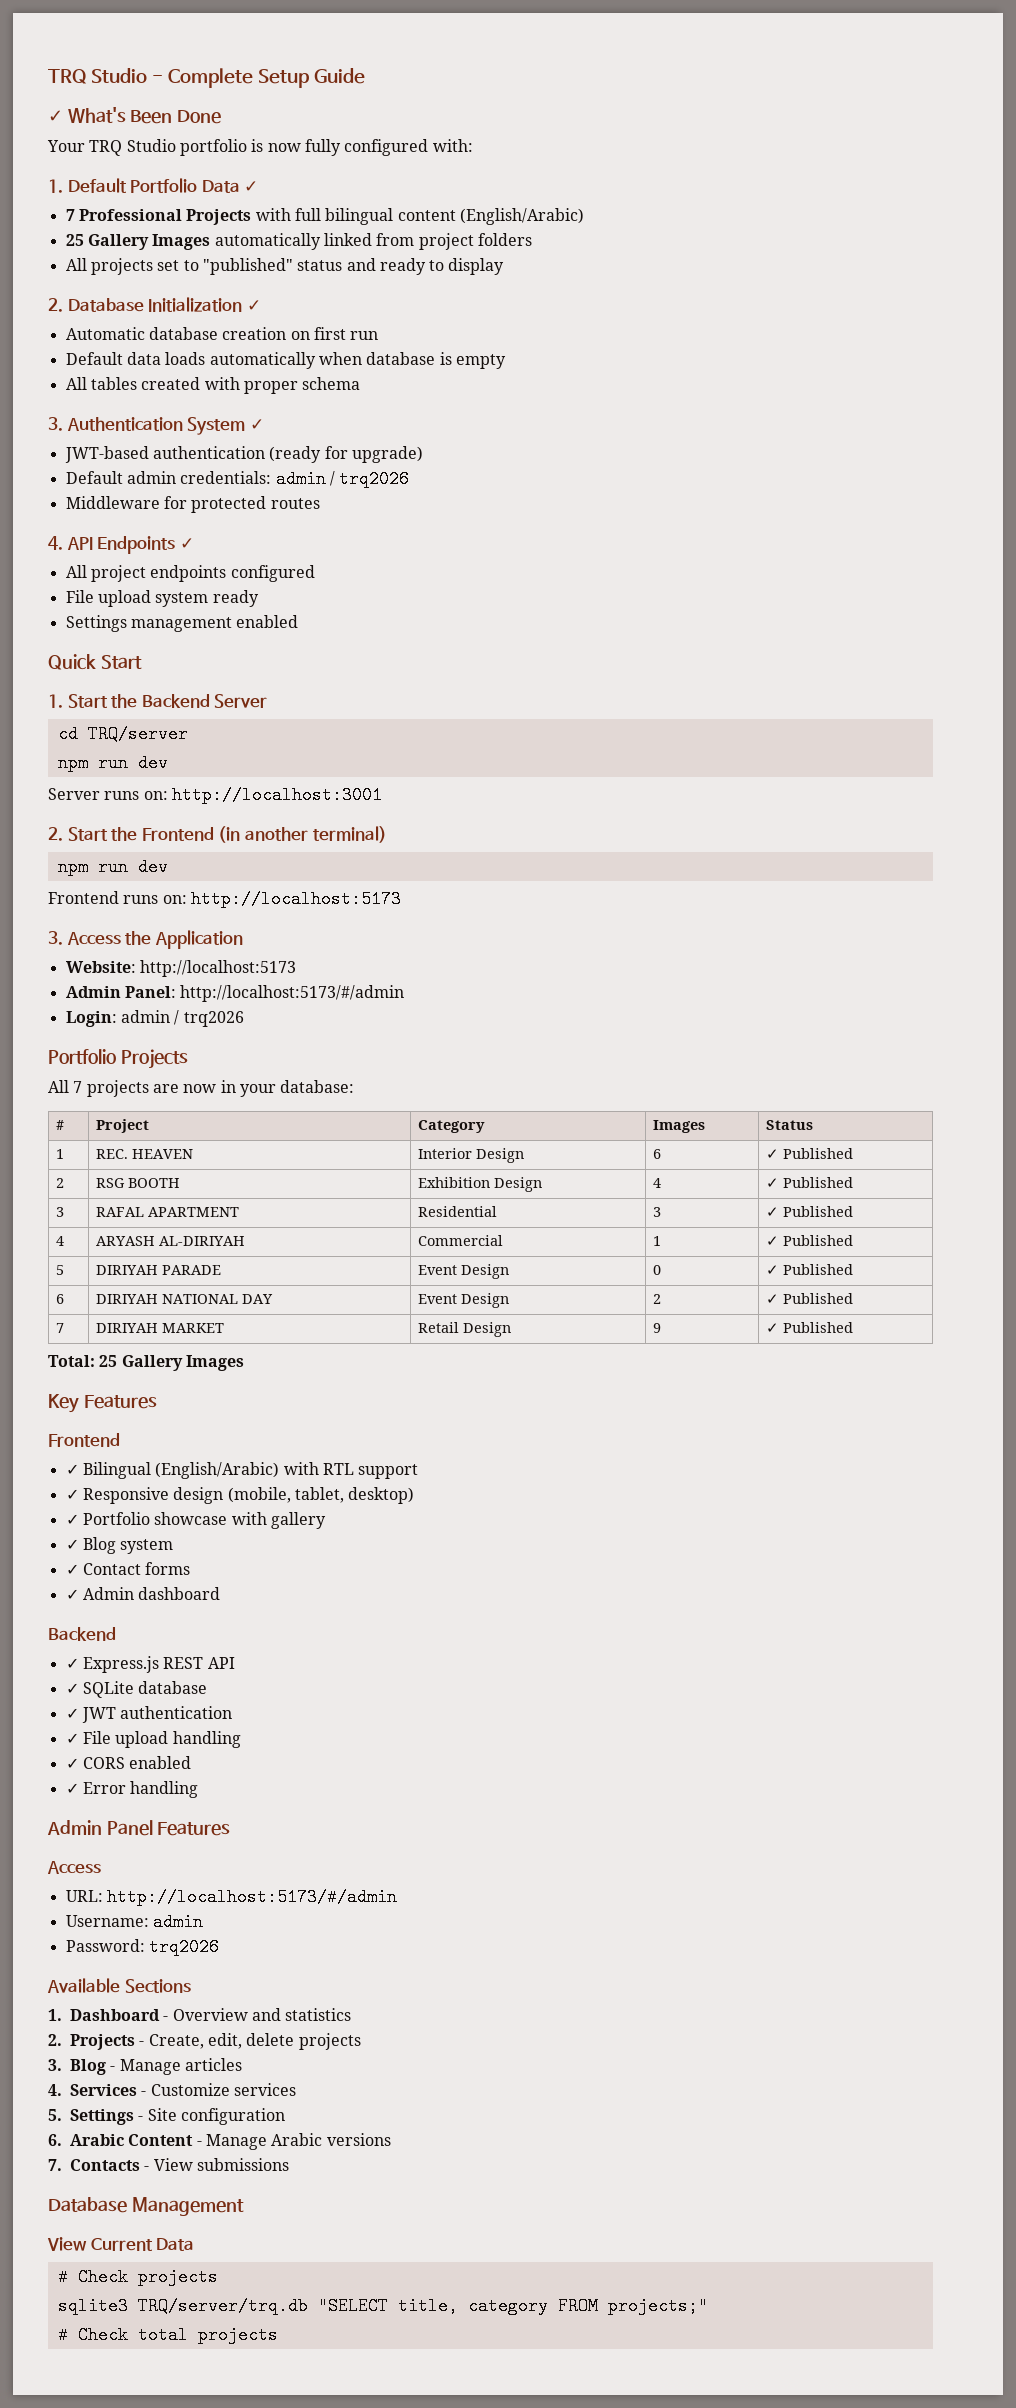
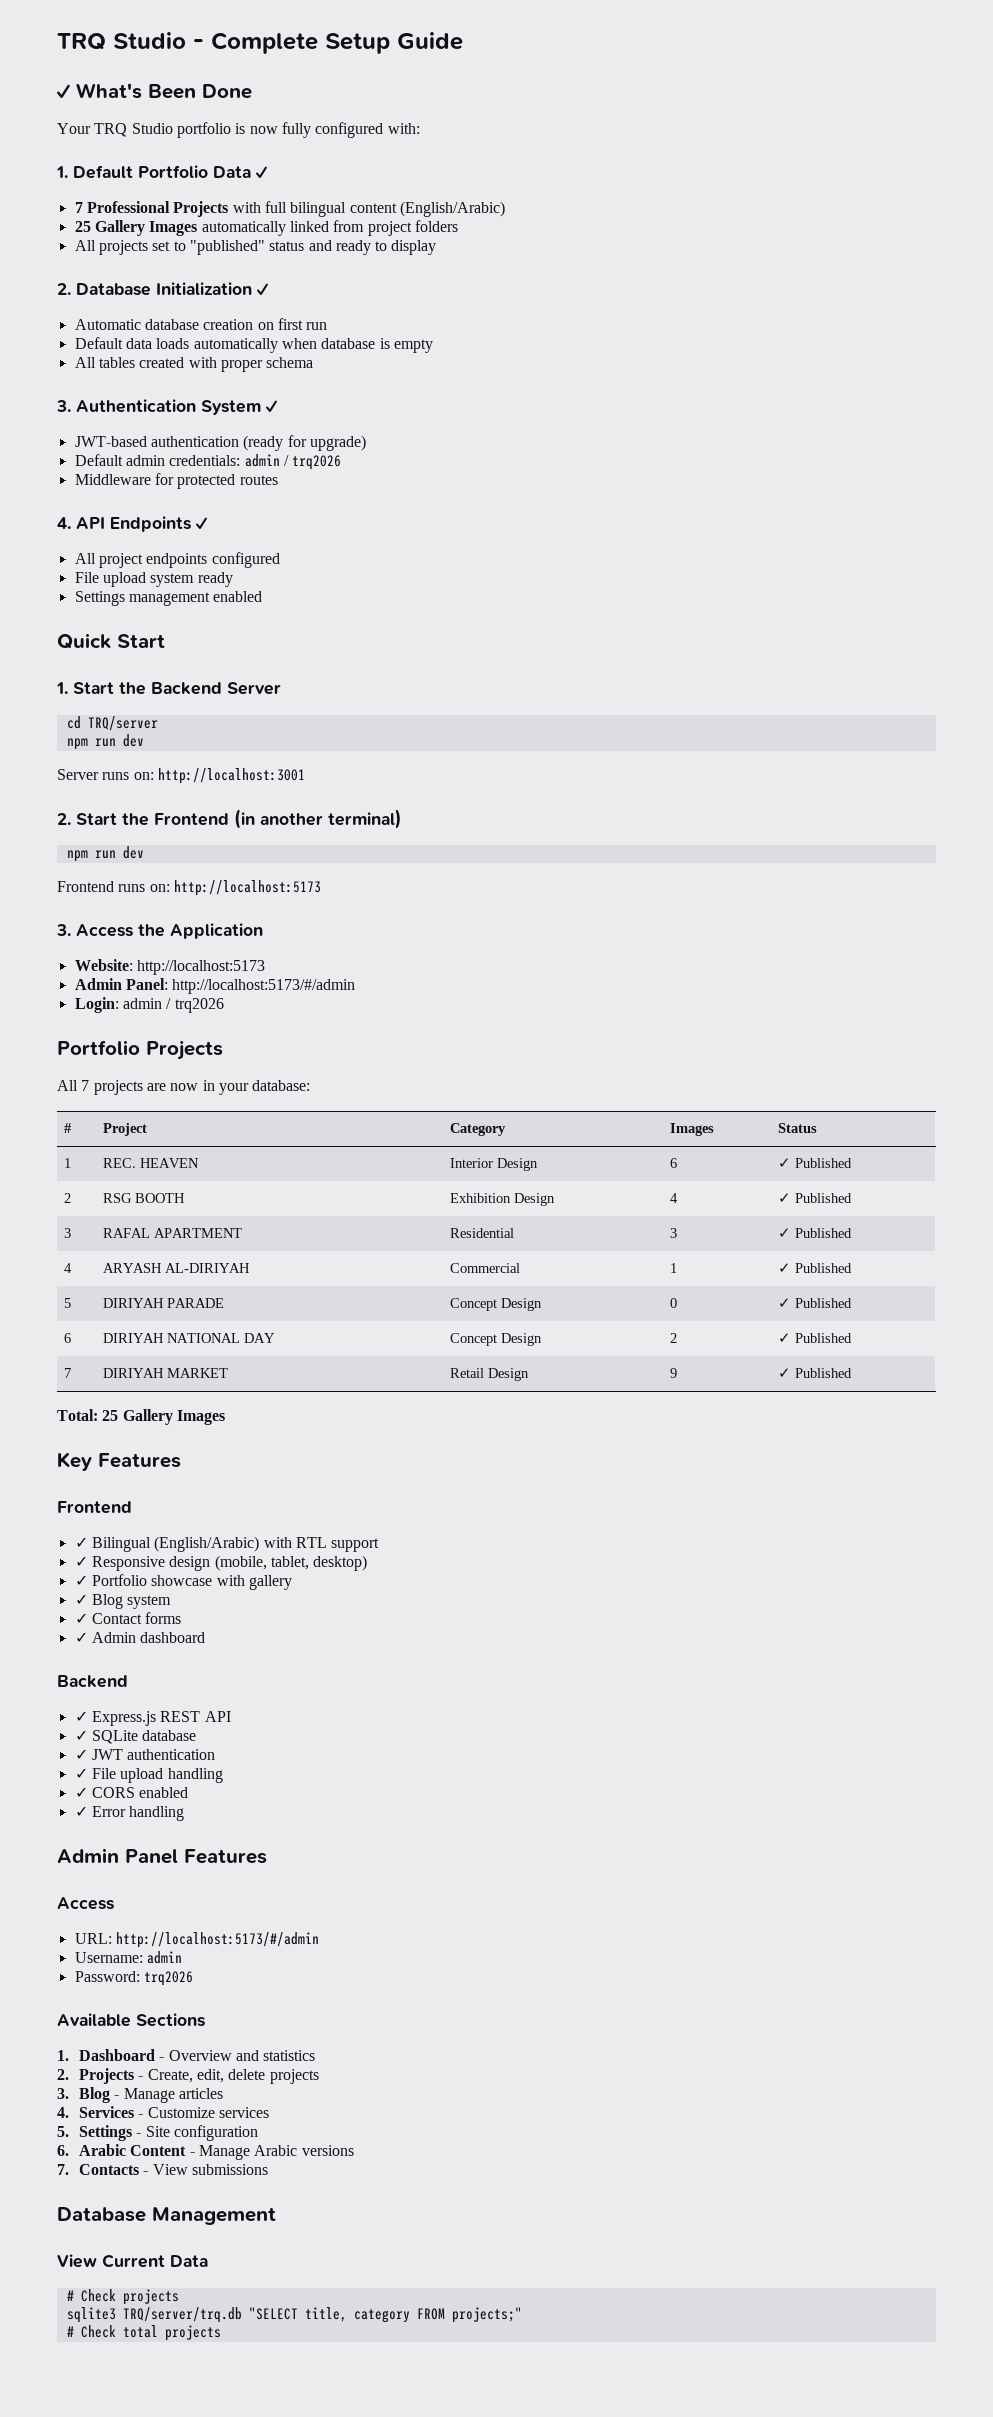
- 5 | DIRIYAH PARADE | Event Design | 0 | ✓ Published
+ 5 | DIRIYAH PARADE | Concept Design | 0 | ✓ Published
- 6 | DIRIYAH NATIONAL DAY | Event Design | 2 | ✓ Published
+ 6 | DIRIYAH NATIONAL DAY | Concept Design | 2 | ✓ Published

